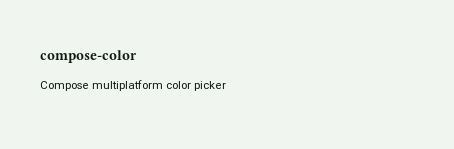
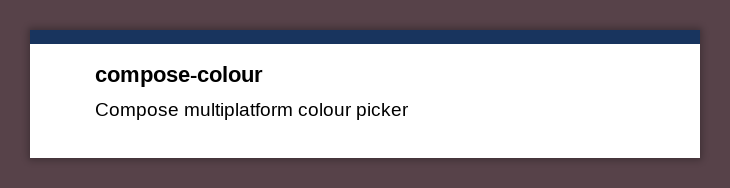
- compose-color
+ compose-colour
- Compose multiplatform color picker
+ Compose multiplatform colour picker

